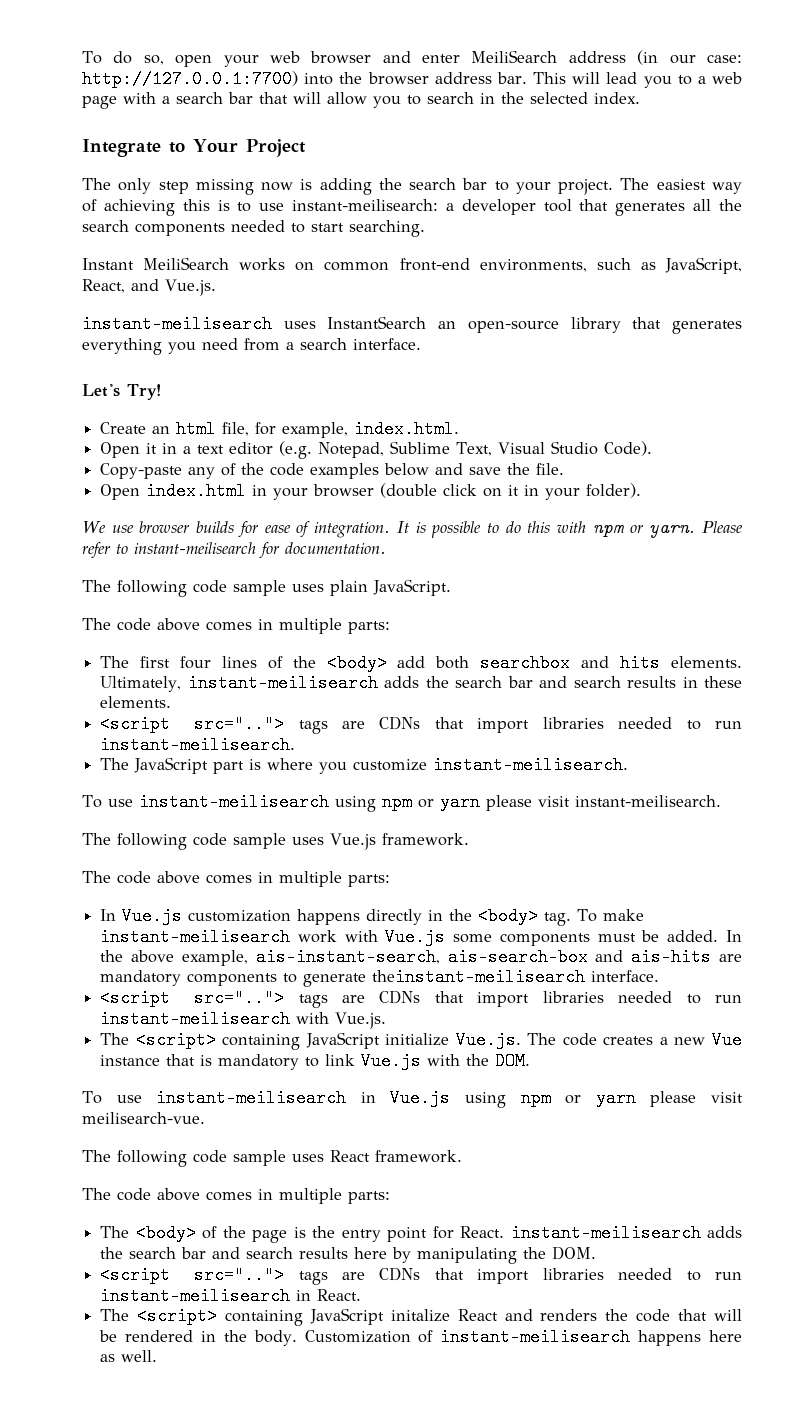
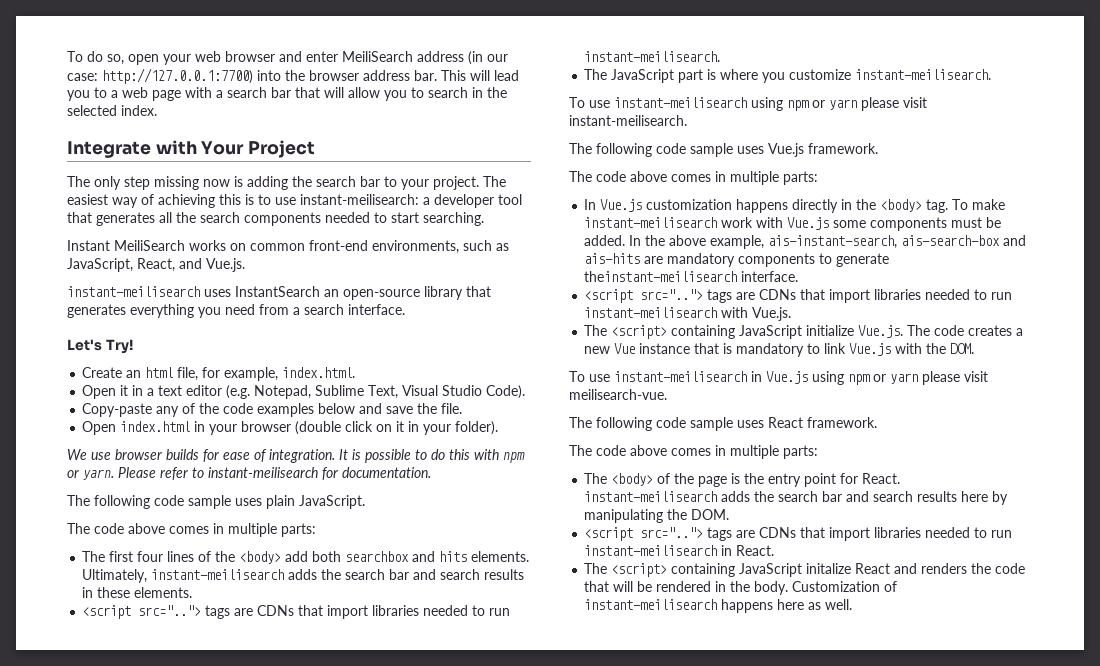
- Integrate to Your Project
+ Integrate with Your Project

